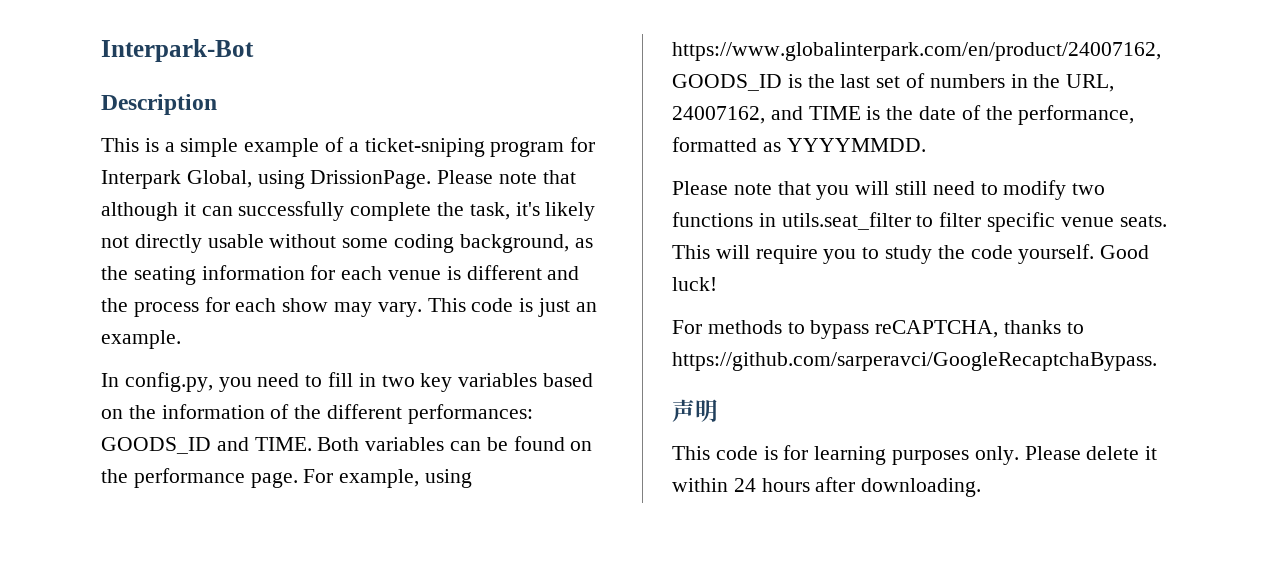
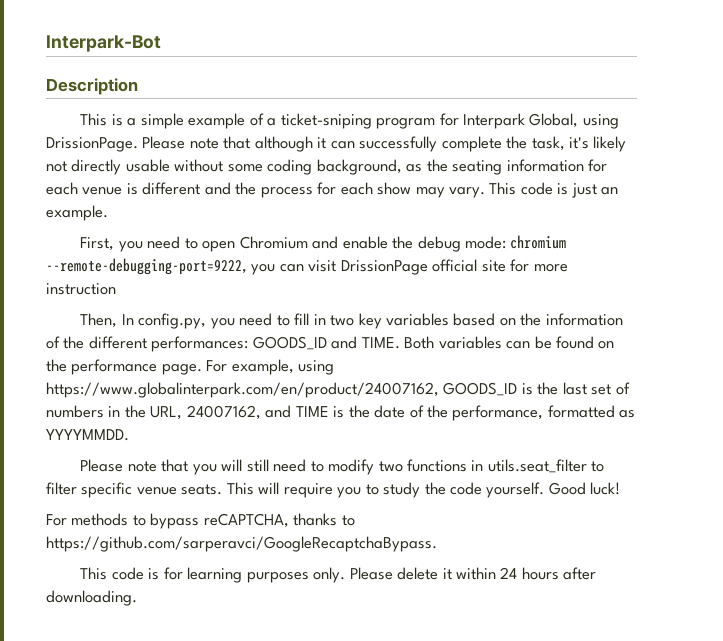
- In config.py, you need to fill in two key variables based on the information of the different performances: GOODS_ID and TIME.
+ First, you need to open Chromium and enable the debug mode: chromium --remote-debugging-port=9222, you can visit DrissionPage official site for more instruction
+ Then, In config.py, you need to fill in two key variables based on the information of the different performances: GOODS_ID and TIME.
- 声明

